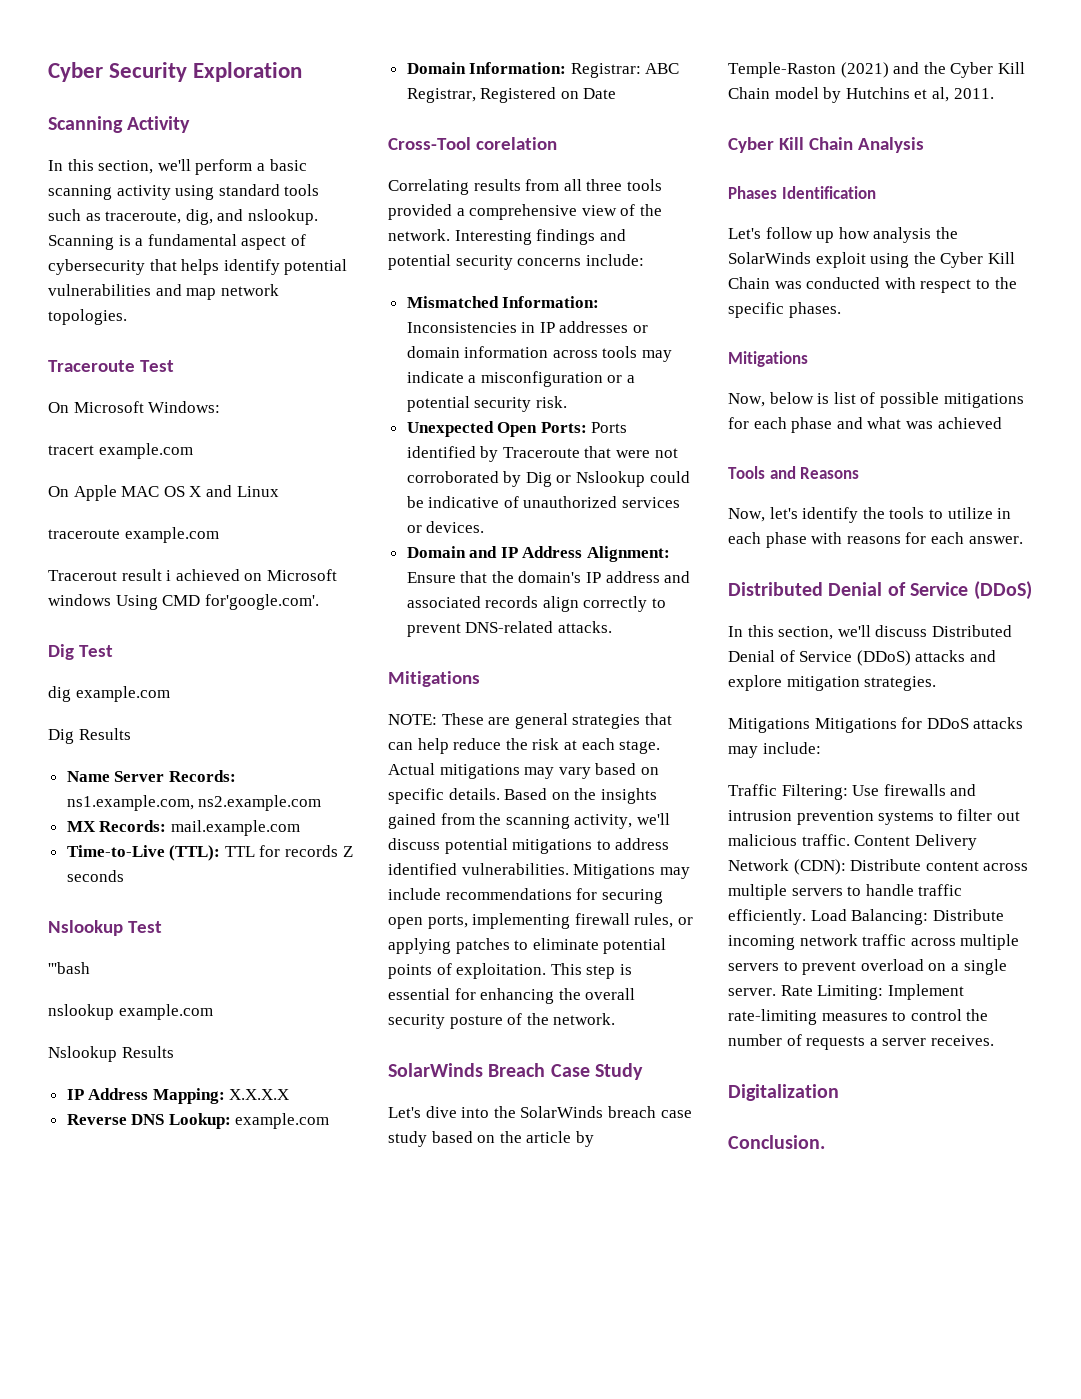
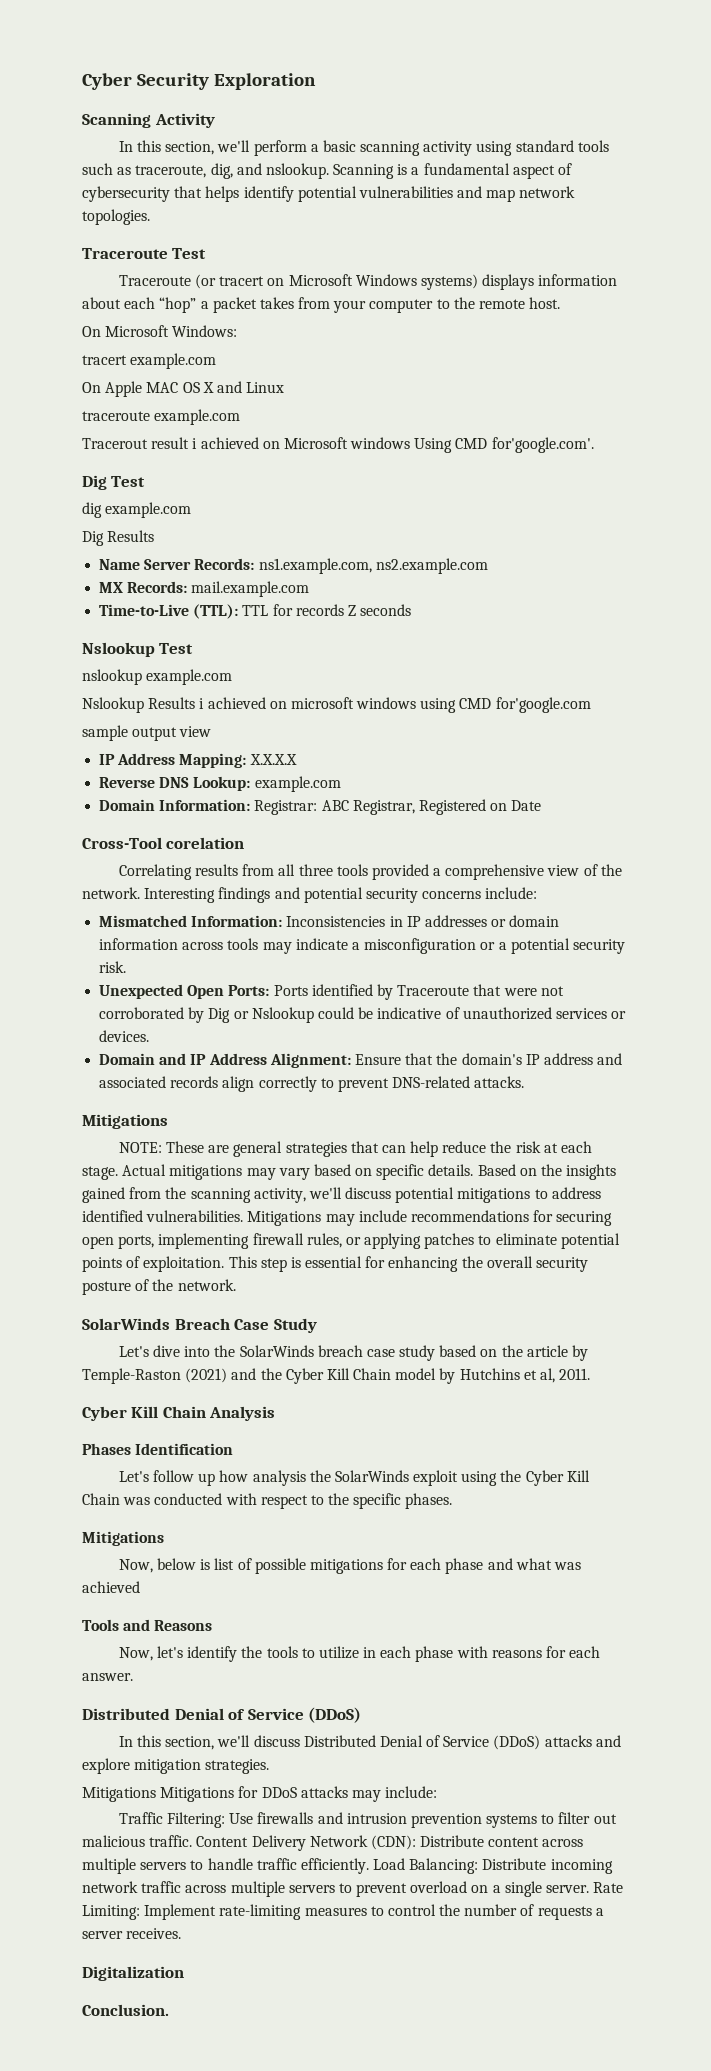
+ Traceroute (or tracert on Microsoft Windows systems) displays information about each “hop” a packet takes from your computer to the remote host.
- '''bash
- Nslookup Results
+ Nslookup Results i achieved on microsoft windows using CMD for'google.com
+ sample output view

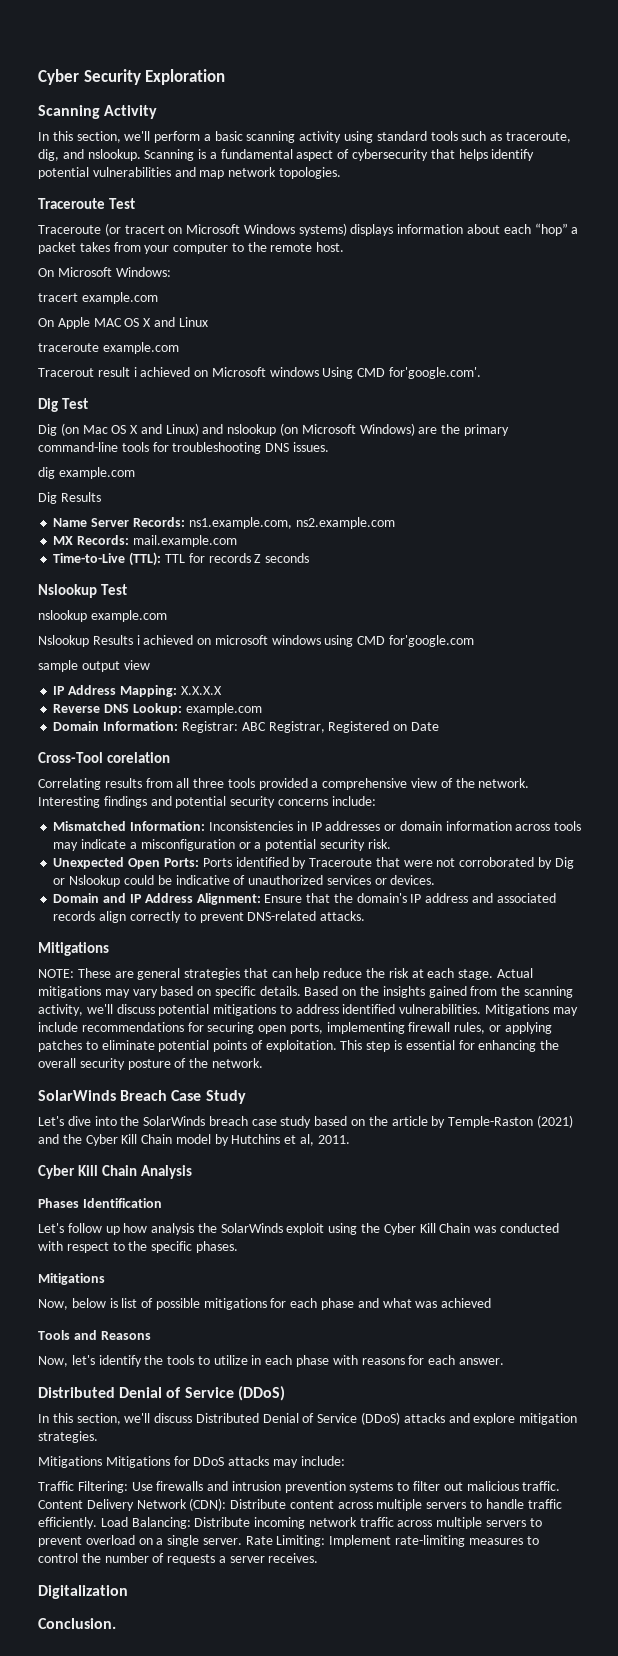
+ Dig (on Mac OS X and Linux) and nslookup (on Microsoft Windows) are the primary command-line tools for troubleshooting DNS issues.

